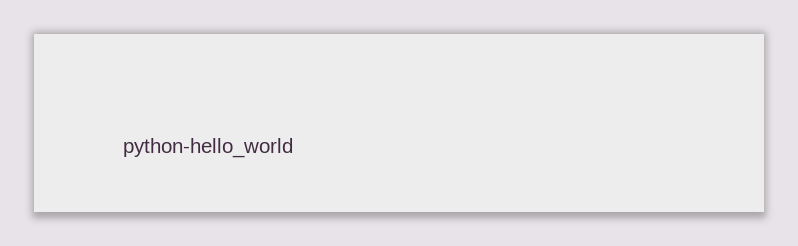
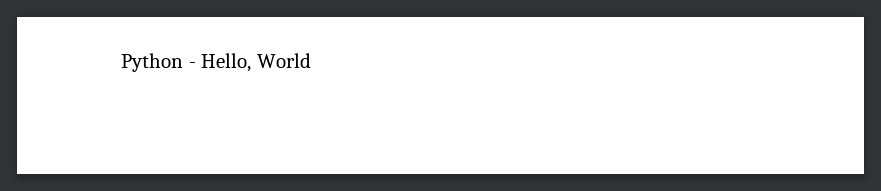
- python-hello_world
+ Python - Hello, World

